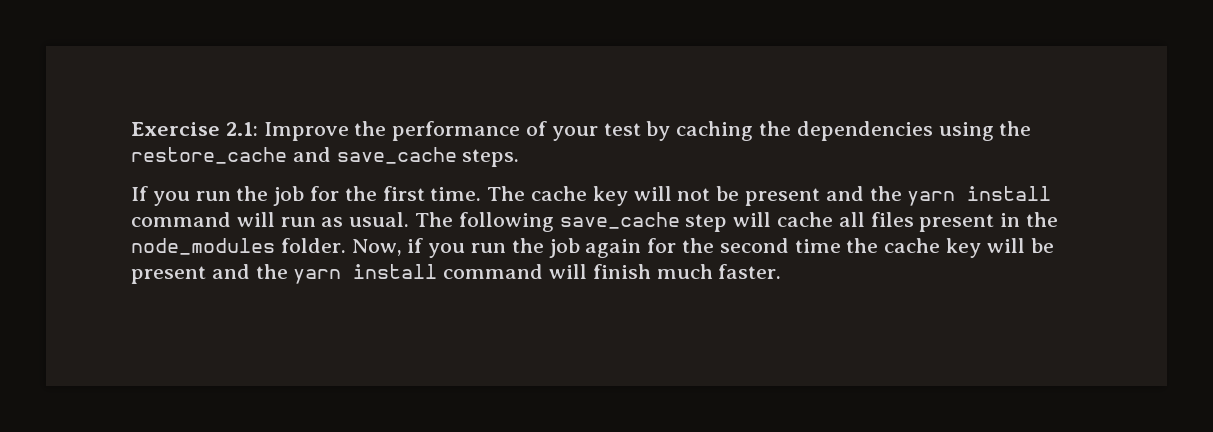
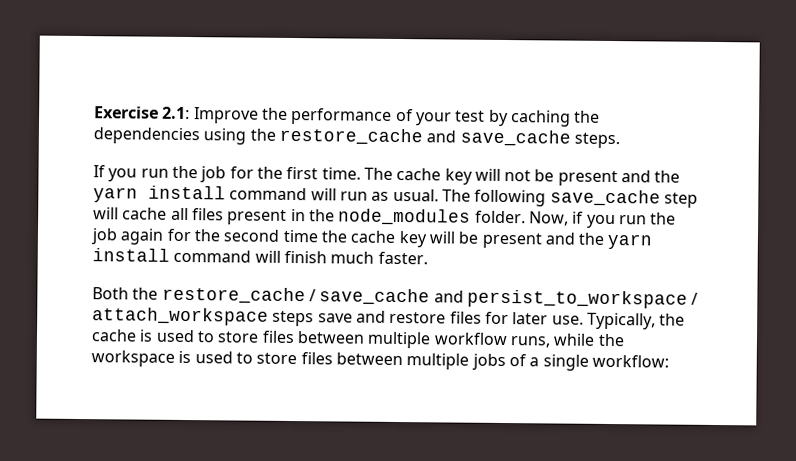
+ Both the restore_cache / save_cache and persist_to_workspace / attach_workspace steps save and restore files for later use. Typically, the cache is used to store files between multiple workflow runs, while the workspace is used to store files between multiple jobs of a single workflow:

